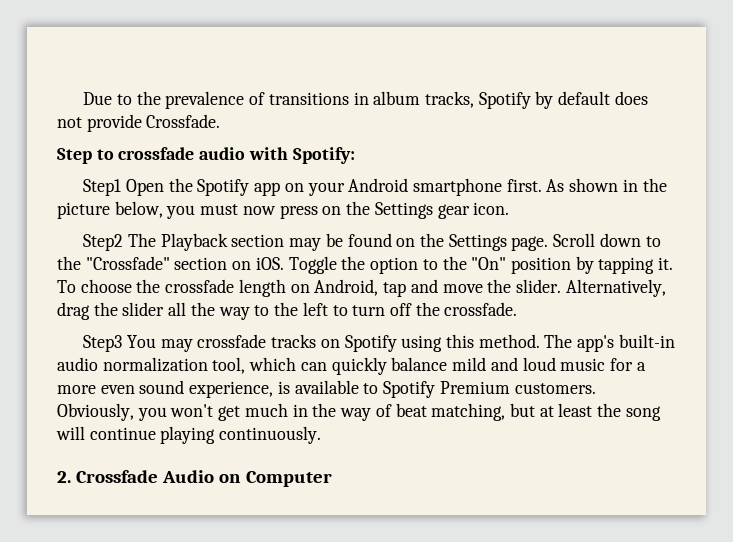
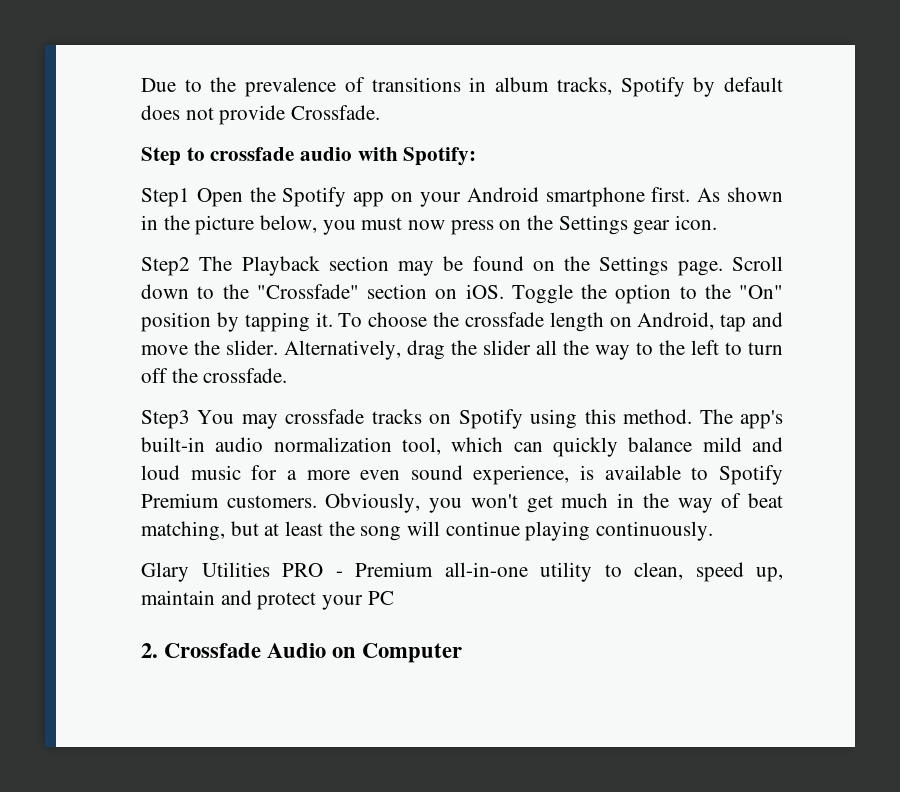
+ Glary Utilities PRO - Premium all-in-one utility to clean, speed up, maintain and protect your PC

